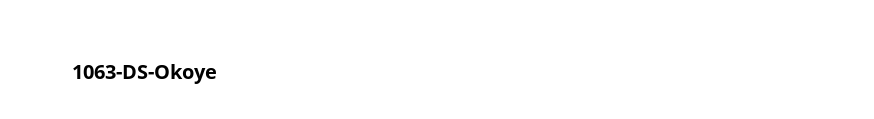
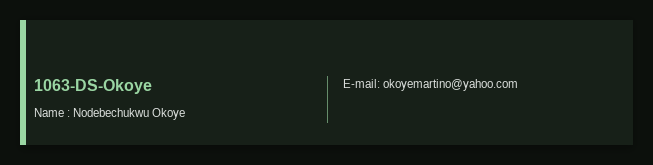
+ Name : Nodebechukwu Okoye
+ E-mail: okoyemartino@yahoo.com

